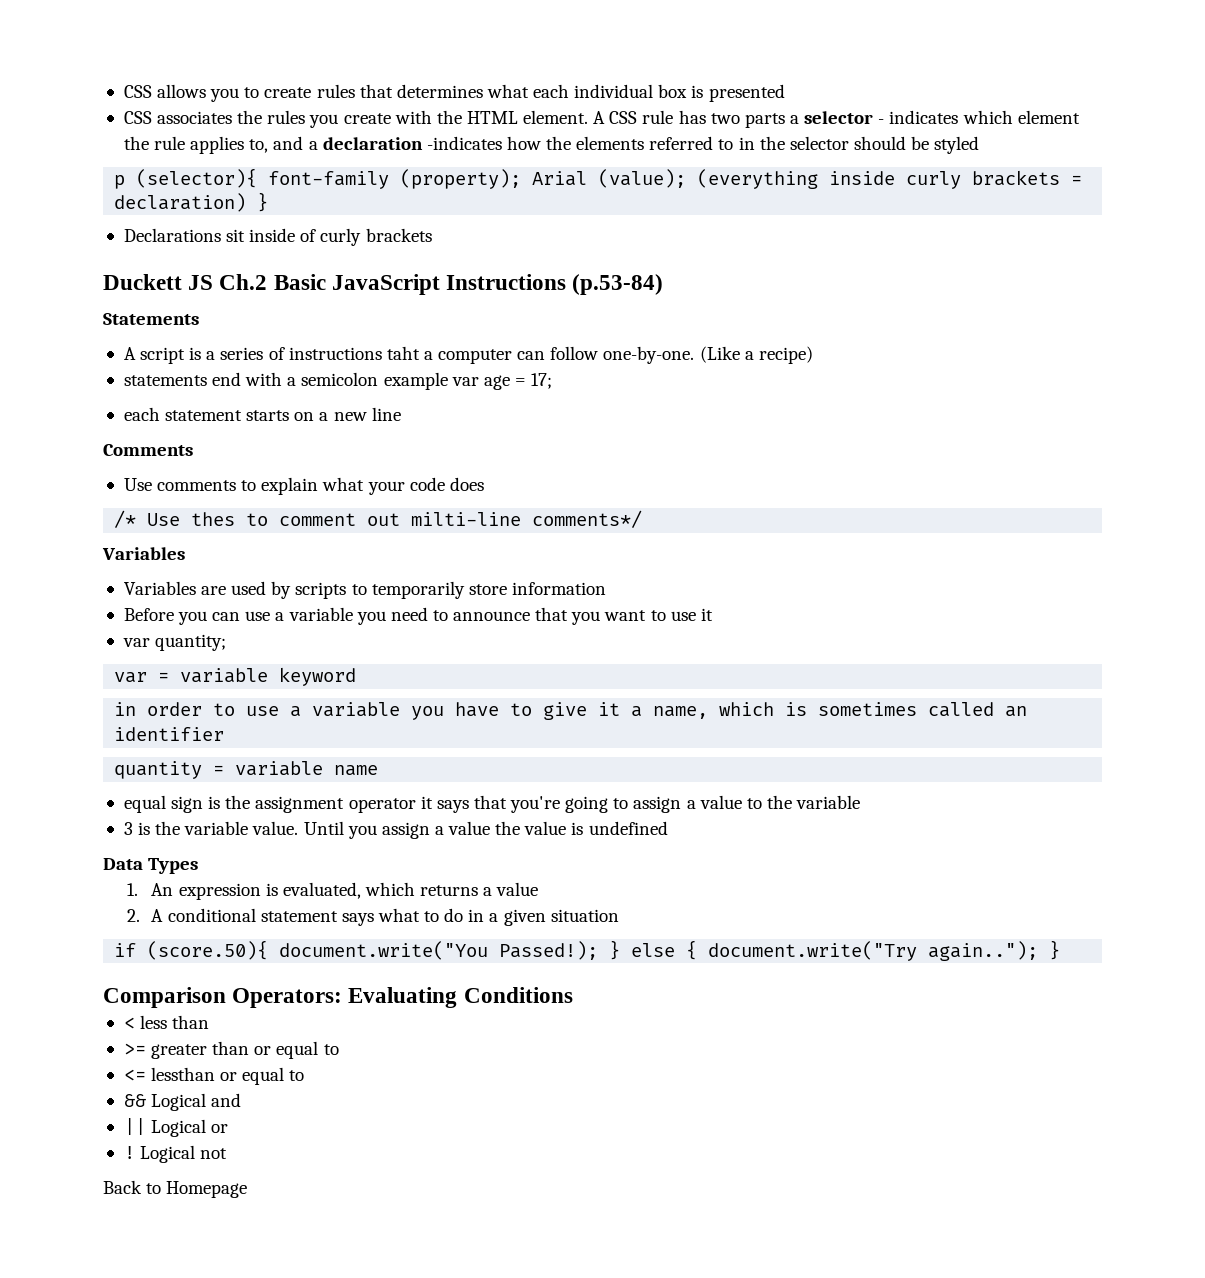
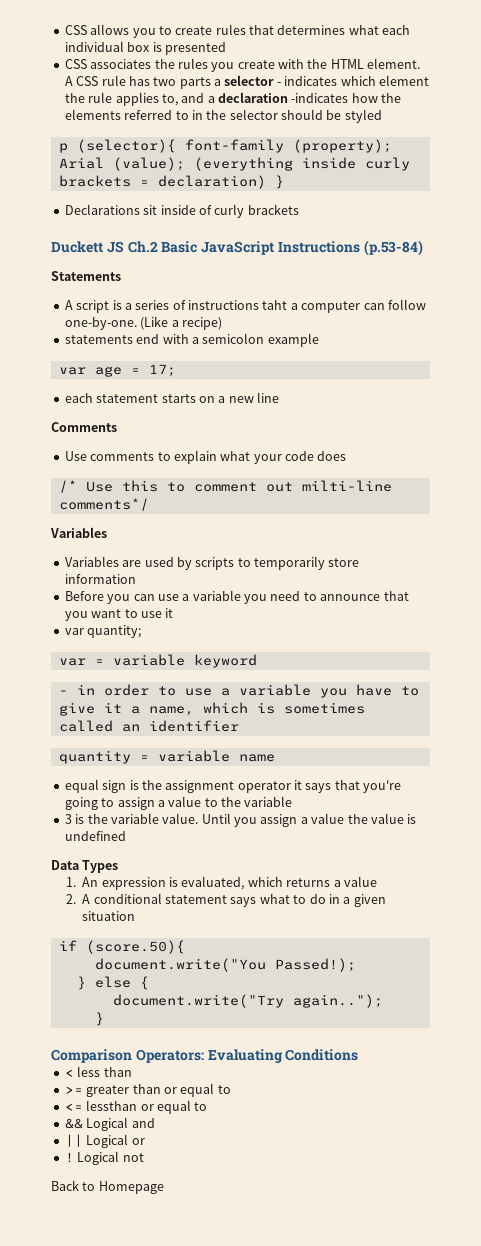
- statements end with a semicolon example var age = 17;
+ statements end with a semicolon example
+ var age = 17;
- /* Use thes to comment out milti-line comments*/
+ /* Use this to comment out milti-line comments*/
- in order to use a variable you have to give it a name, which is sometimes called an identifier
+ - in order to use a variable you have to give it a name, which is sometimes called an identifier
- if (score.50){ document.write("You Passed!); } else { document.write("Try again.."); }
+ if (score.50){
+ document.write("You Passed!);
+ } else {
+ document.write("Try again..");
+ }

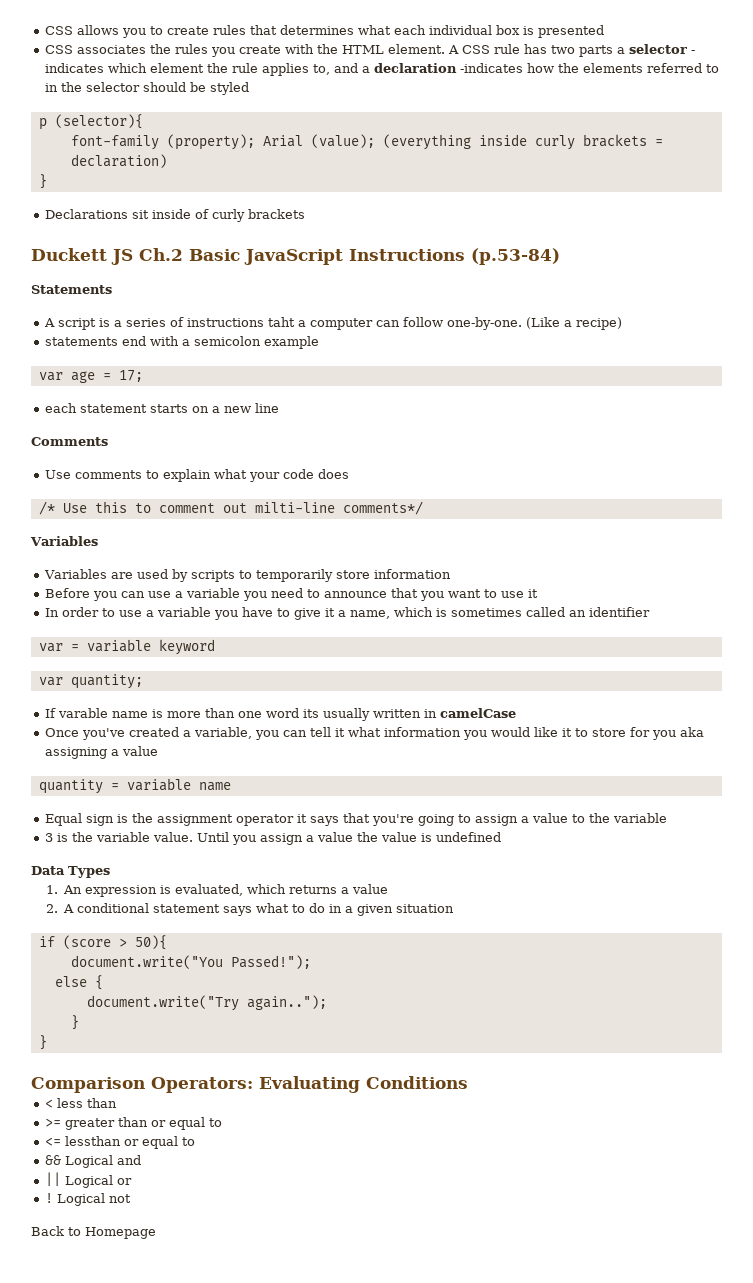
- p (selector){ font-family (property); Arial (value); (everything inside curly brackets = declaration) }
+ p (selector){
+ font-family (property); Arial (value); (everything inside curly brackets = declaration)
+ }
- var quantity;
- var = variable keyword
- - in order to use a variable you have to give it a name, which is sometimes called an identifier
+ In order to use a variable you have to give it a name, which is sometimes called an identifier
+ var = variable keyword
+ var quantity;
+ If varable name is more than one word its usually written in camelCase
+ Once you've created a variable, you can tell it what information you would like it to store for you aka assigning a value
- equal sign is the assignment operator it says that you're going to assign a value to the variable
+ Equal sign is the assignment operator it says that you're going to assign a value to the variable
- if (score.50){
+ if (score > 50){
- document.write("You Passed!);
- } else {
+ document.write("You Passed!");
+ else {
  document.write("Try again..");
+ }

